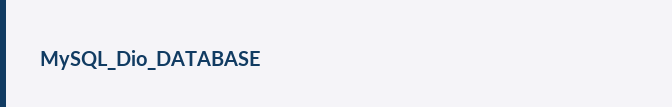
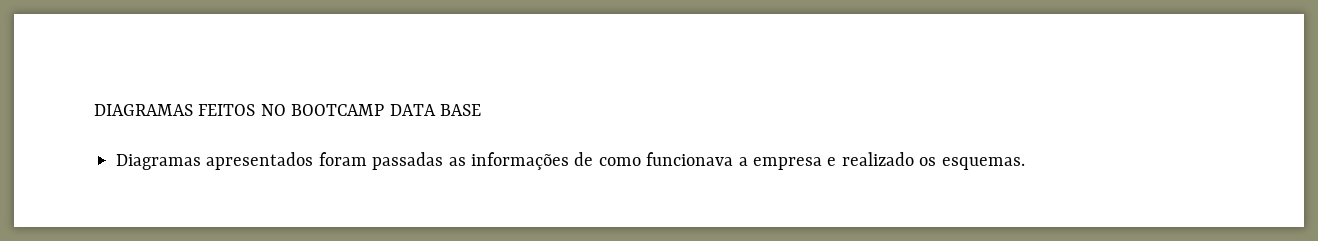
- MySQL_Dio_DATABASE
+ DIAGRAMAS FEITOS NO BOOTCAMP DATA BASE
+ Diagramas apresentados foram passadas as informações de como funcionava a empresa e realizado os esquemas.

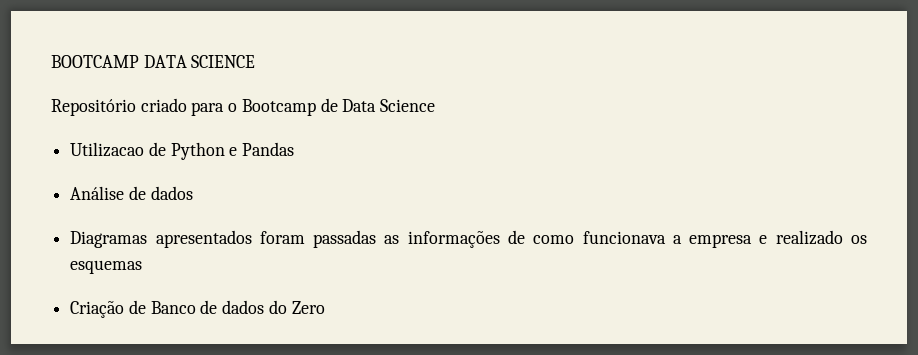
- DIAGRAMAS FEITOS NO BOOTCAMP DATA BASE
+ BOOTCAMP DATA SCIENCE
+ Repositório criado para o Bootcamp de Data Science
+ Utilizacao de Python e Pandas
+ Análise de dados
- Diagramas apresentados foram passadas as informações de como funcionava a empresa e realizado os esquemas.
+ Diagramas apresentados foram passadas as informações de como funcionava a empresa e realizado os esquemas
+ Criação de Banco de dados do Zero

